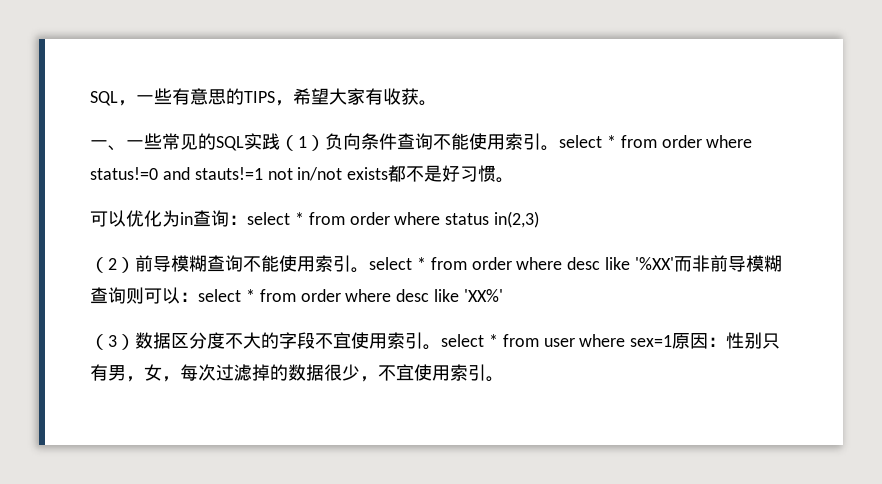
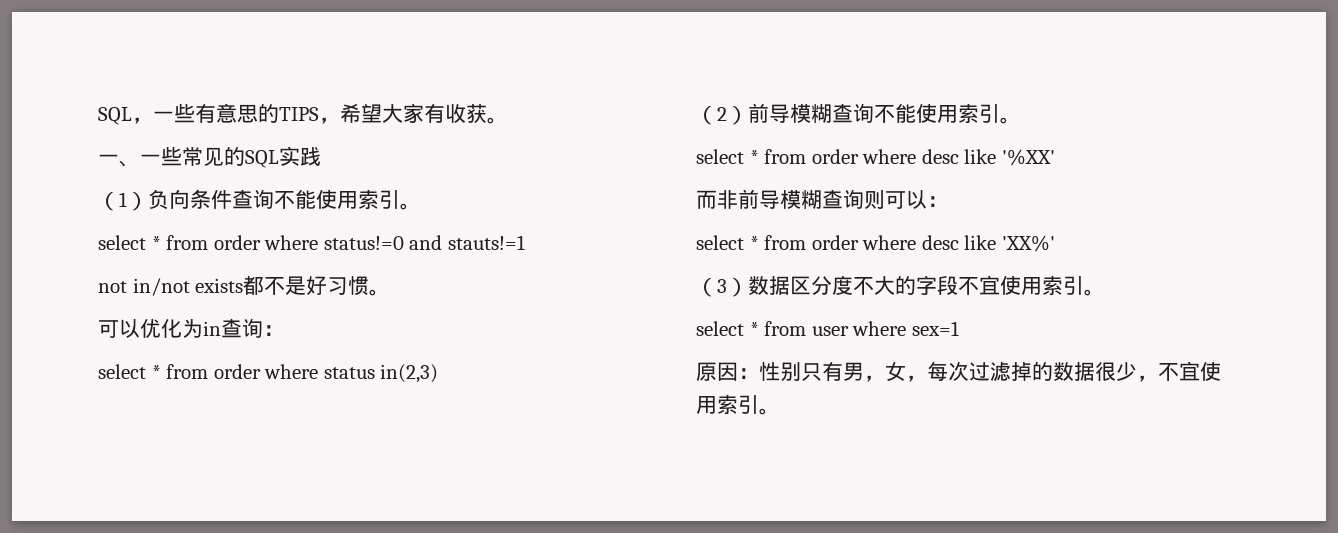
- 一、一些常见的SQL实践（1）负向条件查询不能使用索引。select * from order where status!=0 and stauts!=1 not in/not exists都不是好习惯。
+ 一、一些常见的SQL实践
+ （1）负向条件查询不能使用索引。
+ select * from order where status!=0 and stauts!=1
+ not in/not exists都不是好习惯。
- 可以优化为in查询：select * from order where status in(2,3)
+ 可以优化为in查询：
+ select * from order where status in(2,3)
- （2）前导模糊查询不能使用索引。select * from order where desc like '%XX'而非前导模糊查询则可以：select * from order where desc like 'XX%'
+ （2）前导模糊查询不能使用索引。
+ select * from order where desc like '%XX'
+ 而非前导模糊查询则可以：
+ select * from order where desc like 'XX%'
- （3）数据区分度不大的字段不宜使用索引。select * from user where sex=1原因：性别只有男，女，每次过滤掉的数据很少，不宜使用索引。
+ （3）数据区分度不大的字段不宜使用索引。
+ select * from user where sex=1
+ 原因：性别只有男，女，每次过滤掉的数据很少，不宜使用索引。

